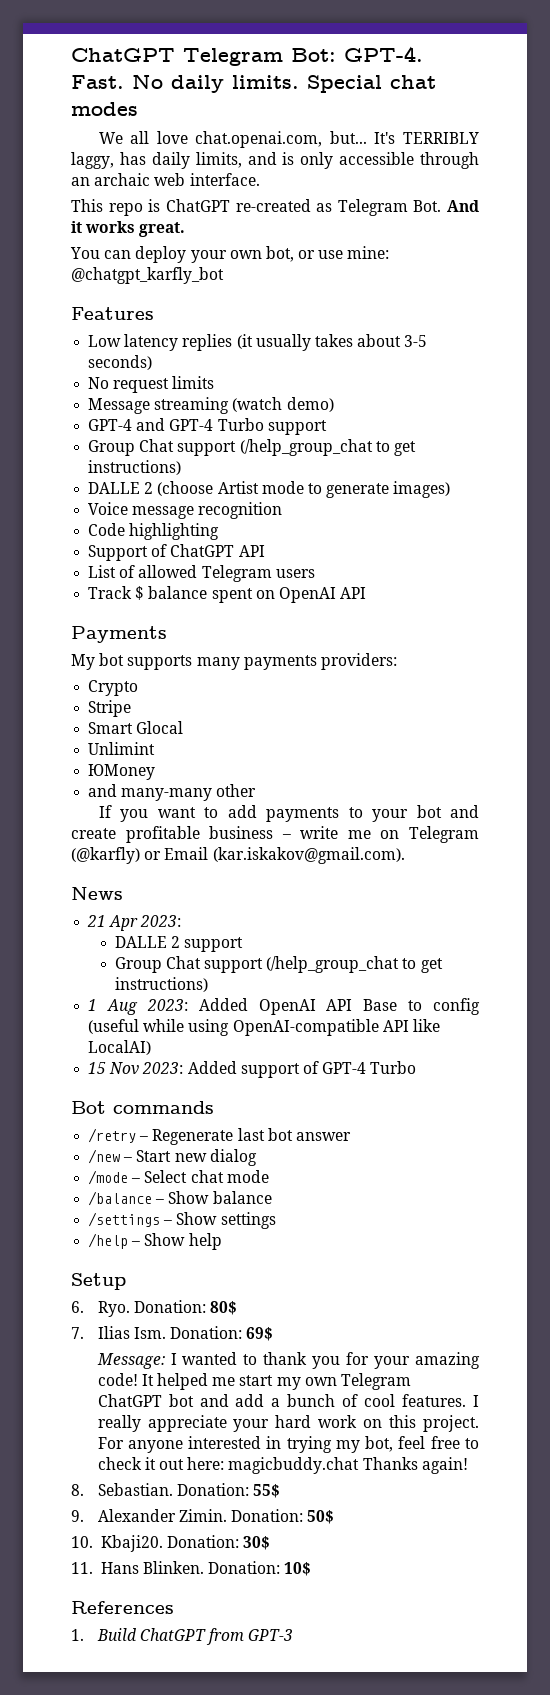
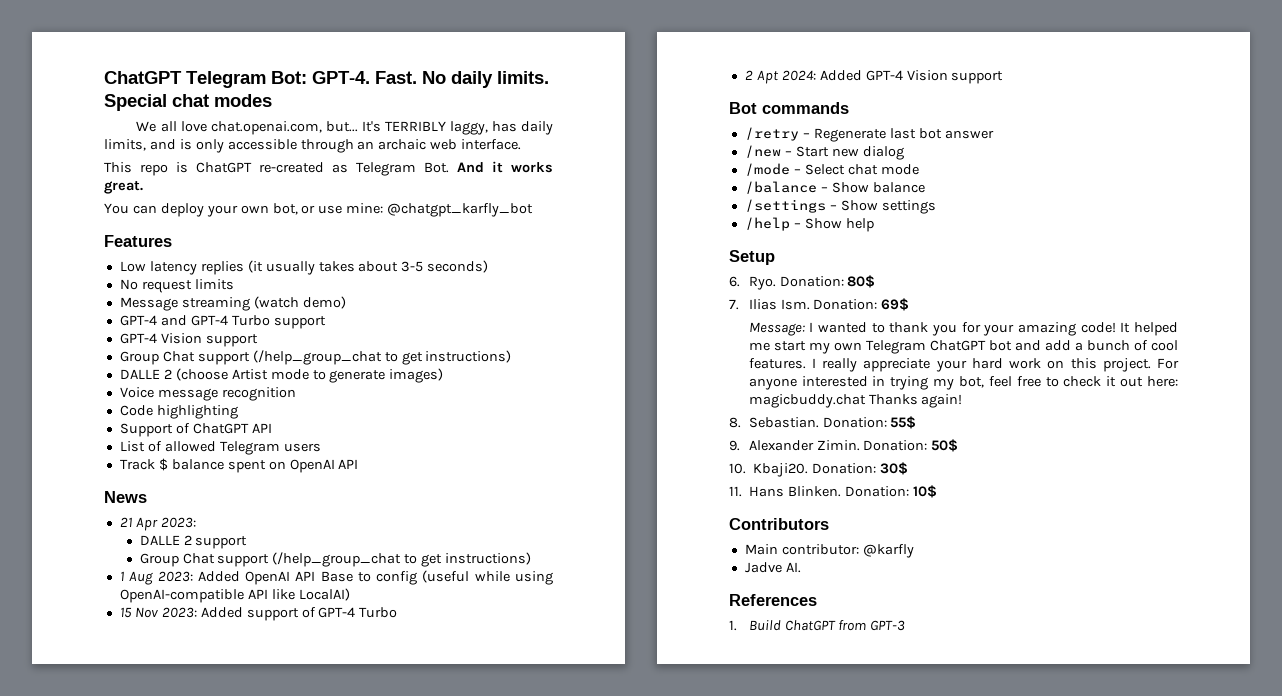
  GPT-4 and GPT-4 Turbo support
+ GPT-4 Vision support
- Payments
- My bot supports many payments providers:
- Crypto
- Stripe
- Smart Glocal
- Unlimint
- ЮMoney
- and many-many other
- If you want to add payments to your bot and create profitable business – write me on Telegram (@karfly) or Email (kar.iskakov@gmail.com).
+ 2 Apt 2024: Added GPT-4 Vision support
+ Contributors
+ Main contributor: @karfly
+ Jadve AI.

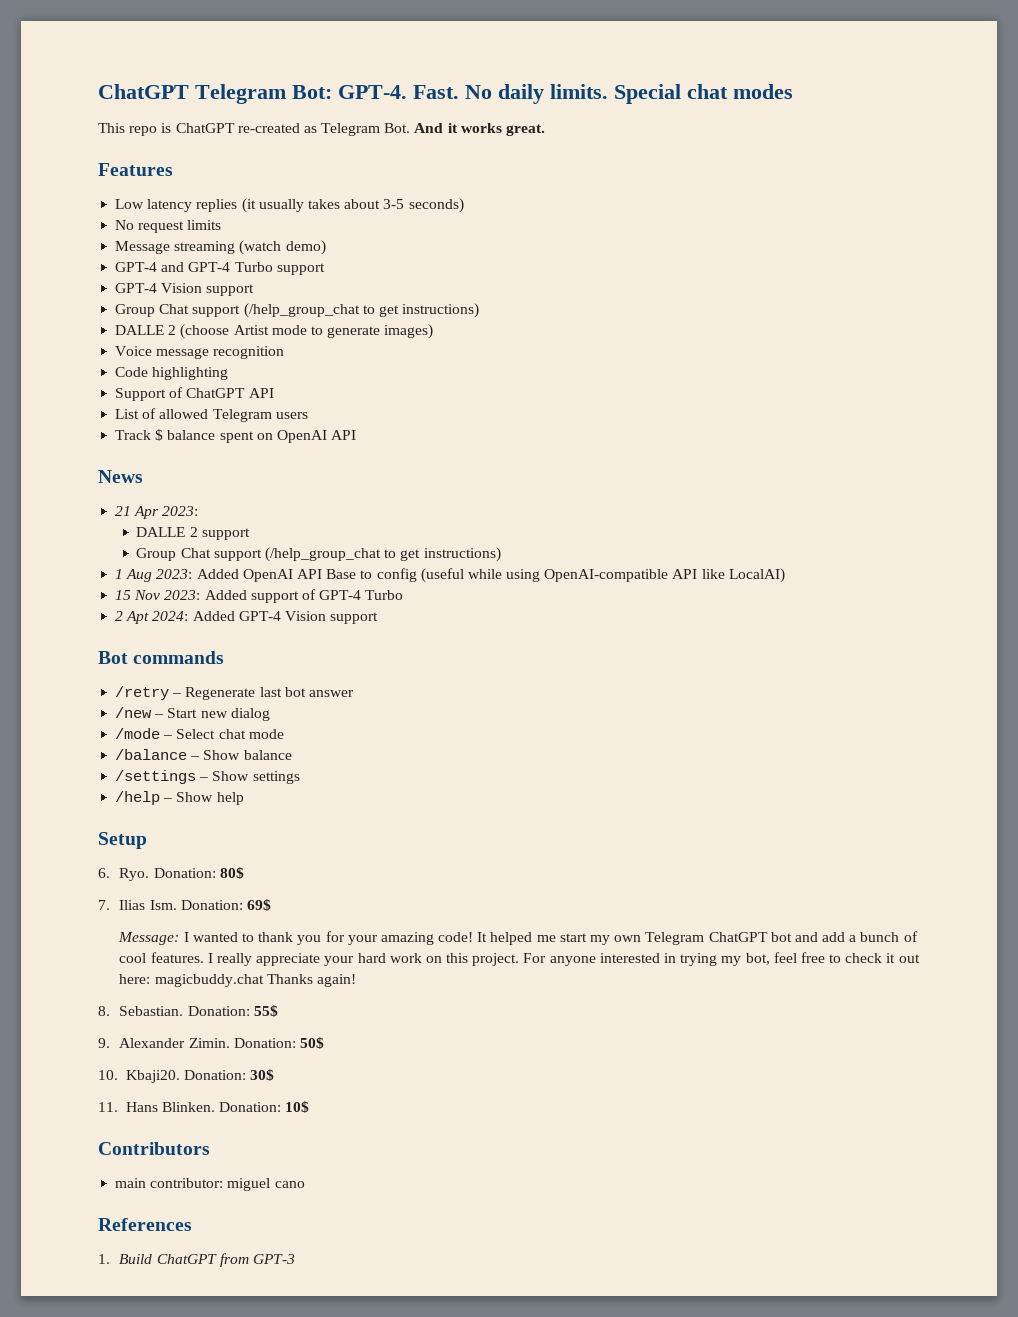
- We all love chat.openai.com, but... It's TERRIBLY laggy, has daily limits, and is only accessible through an archaic web interface.
- You can deploy your own bot, or use mine: @chatgpt_karfly_bot
- Main contributor: @karfly
- Jadve AI.
+ main contributor: miguel cano

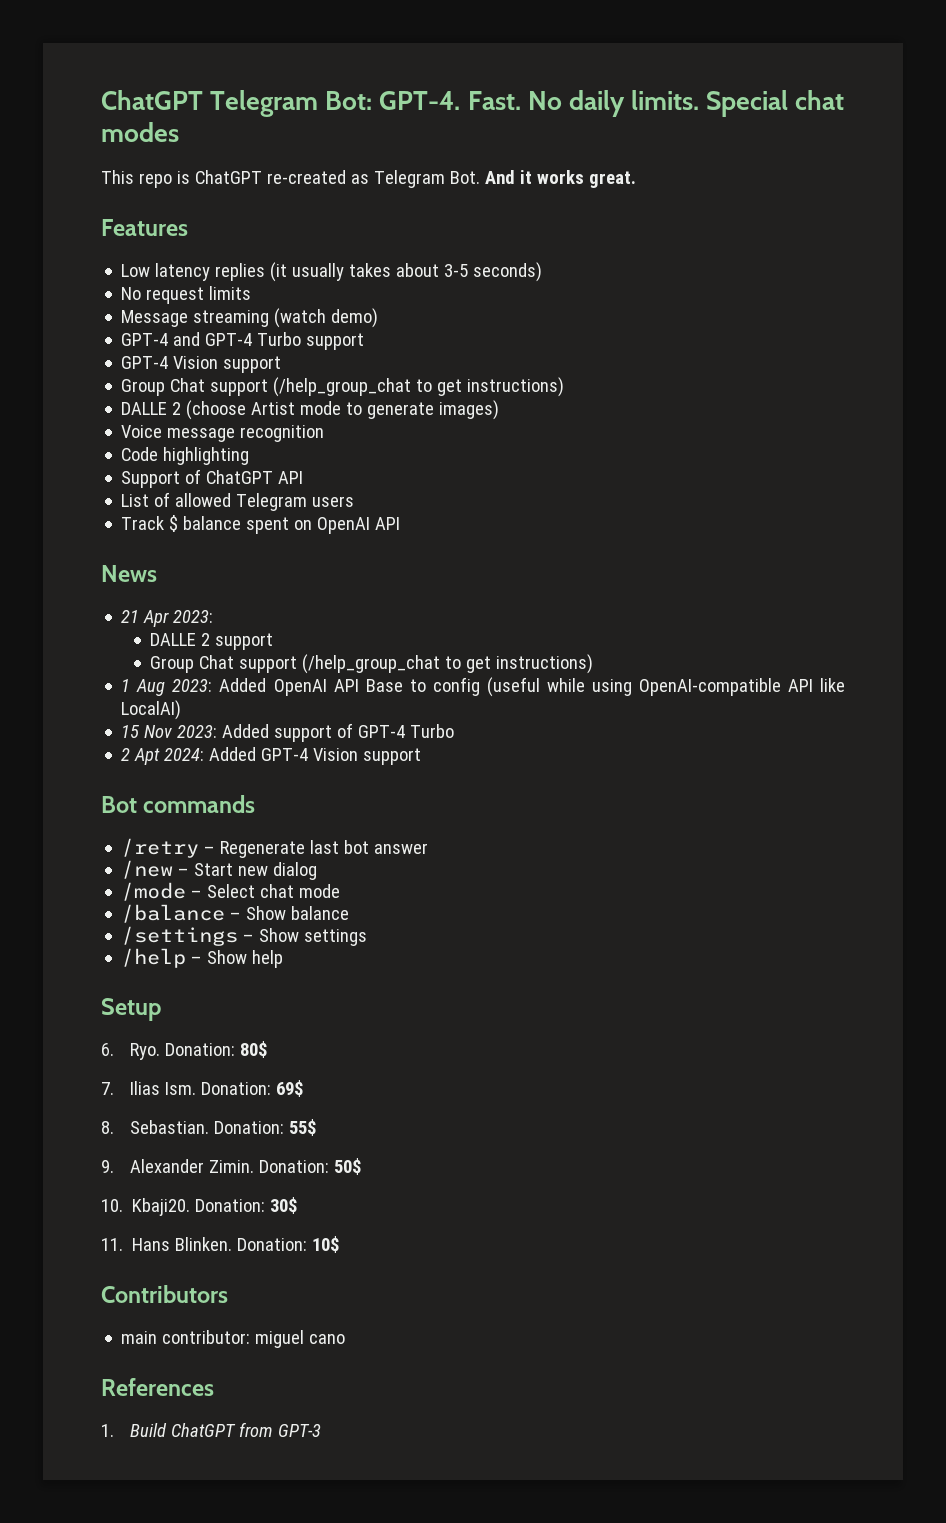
- Message: I wanted to thank you for your amazing code! It helped me start my own Telegram ChatGPT bot and add a bunch of cool features. I really appreciate your hard work on this project. For anyone interested in trying my bot, feel free to check it out here: magicbuddy.chat Thanks again!

